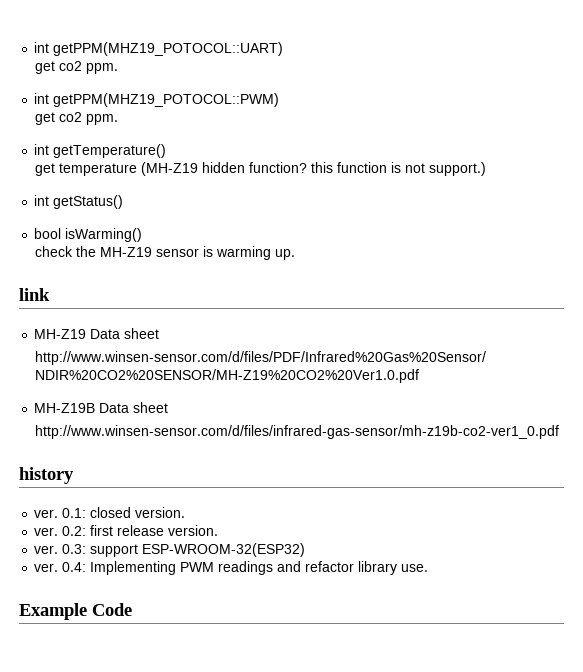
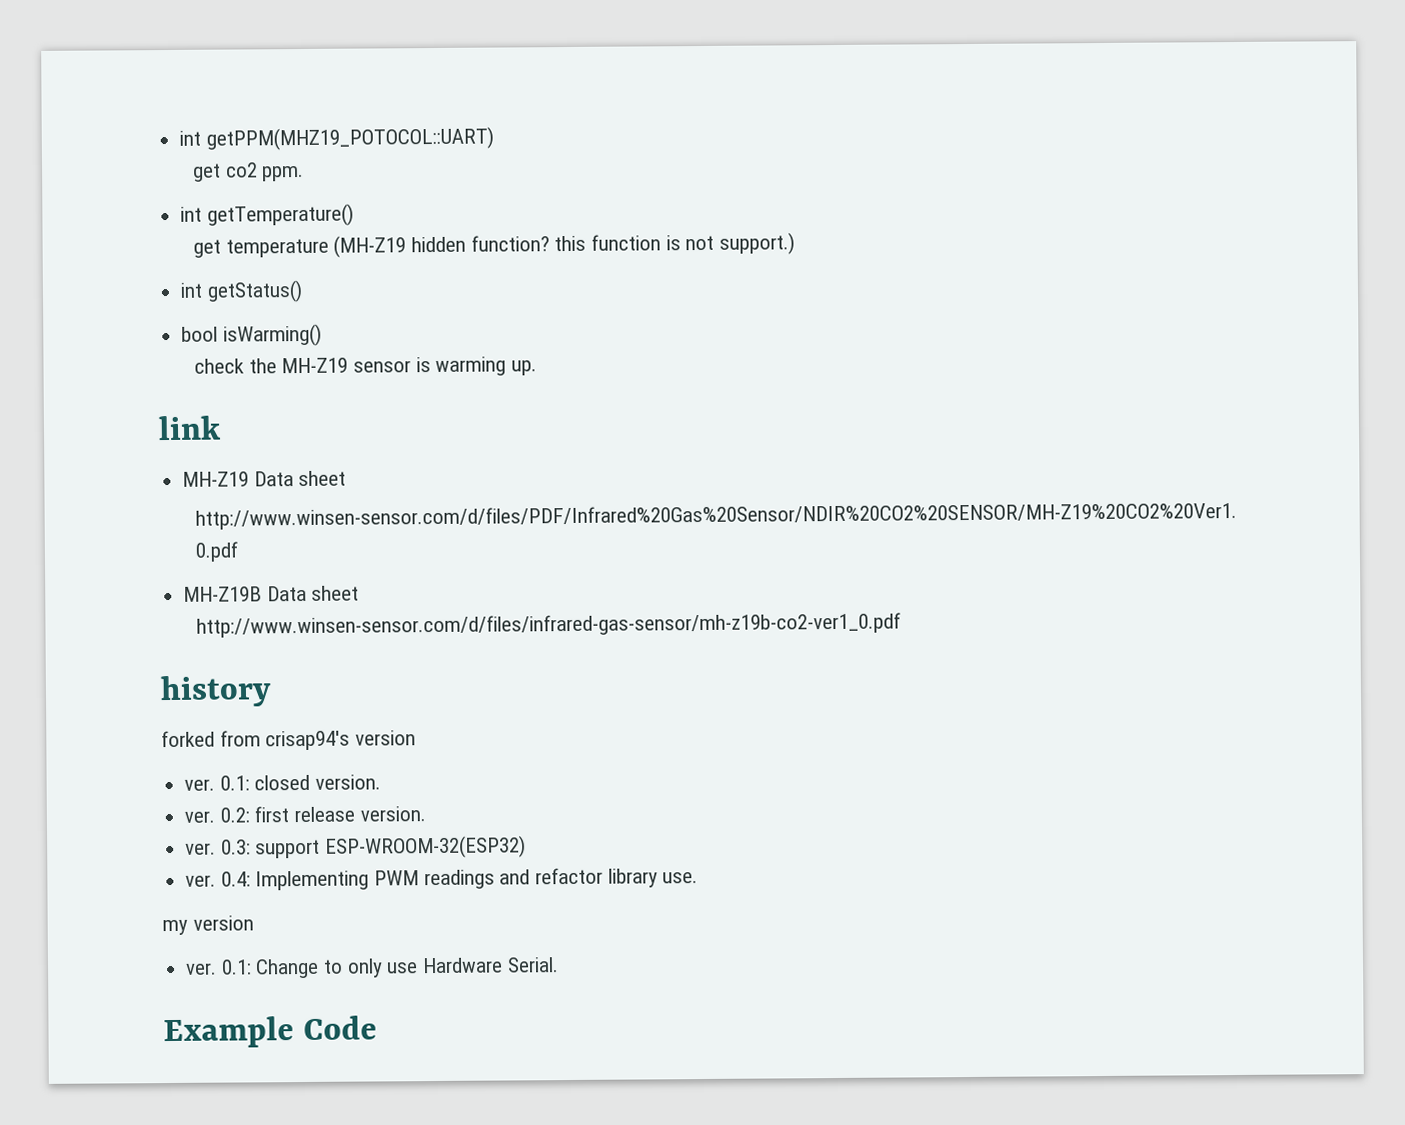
- int getPPM(MHZ19_POTOCOL::PWM)
- get co2 ppm.
+ forked from crisap94's version
+ my version
+ ver. 0.1: Change to only use Hardware Serial.

